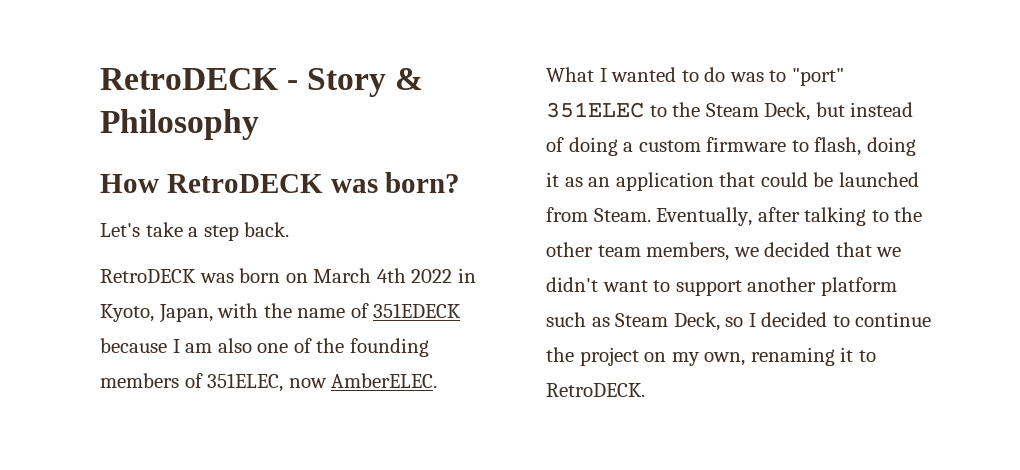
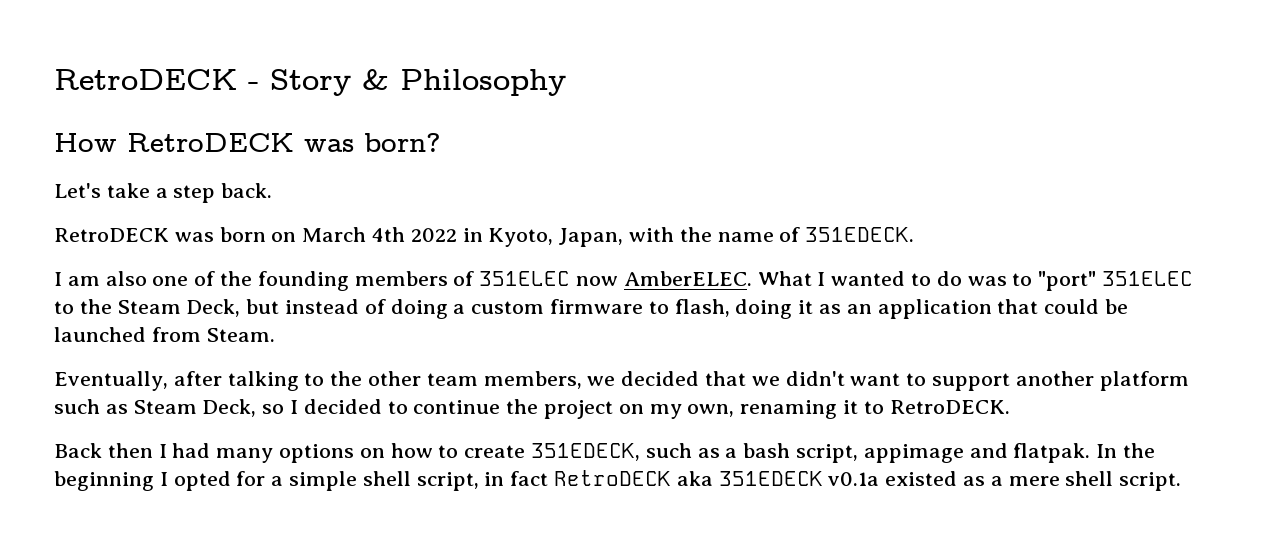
- RetroDECK was born on March 4th 2022 in Kyoto, Japan, with the name of 351EDECK because I am also one of the founding members of 351ELEC, now AmberELEC.
+ RetroDECK was born on March 4th 2022 in Kyoto, Japan, with the name of 351EDECK.
+ I am also one of the founding members of 351ELEC now AmberELEC.
- What I wanted to do was to "port" 351ELEC to the Steam Deck, but instead of doing a custom firmware to flash, doing it as an application that could be launched from Steam. Eventually, after talking to the other team members, we decided that we didn't want to support another platform such as Steam Deck, so I decided to continue the project on my own, renaming it to RetroDECK.
+ What I wanted to do was to "port" 351ELEC to the Steam Deck, but instead of doing a custom firmware to flash, doing it as an application that could be launched from Steam.
+ Eventually, after talking to the other team members, we decided that we didn't want to support another platform such as Steam Deck, so I decided to continue the project on my own, renaming it to RetroDECK.
+ Back then I had many options on how to create 351EDECK, such as a bash script, appimage and flatpak. In the beginning I opted for a simple shell script, in fact RetroDECK aka 351EDECK v0.1a existed as a mere shell script.

